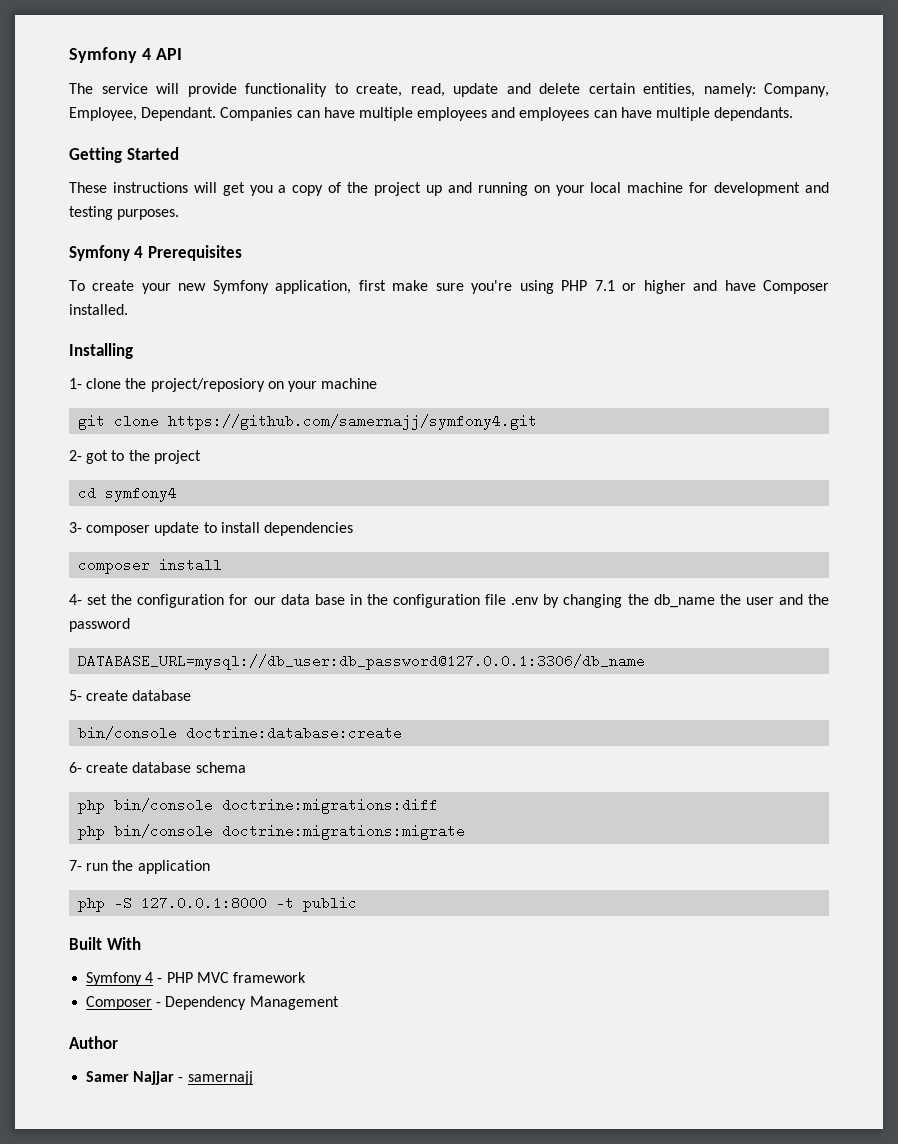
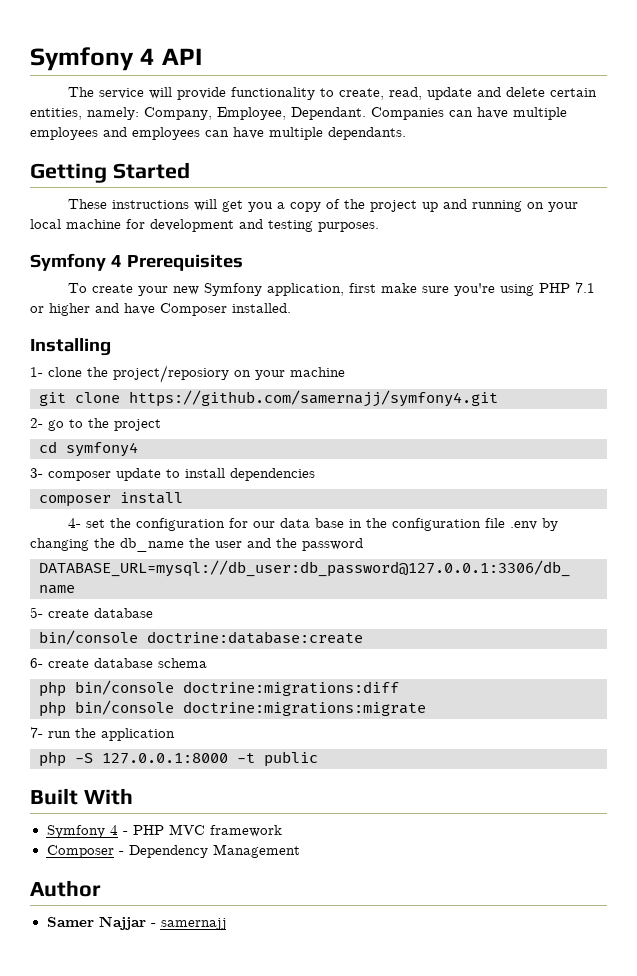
- 2- got to the project
+ 2- go to the project

